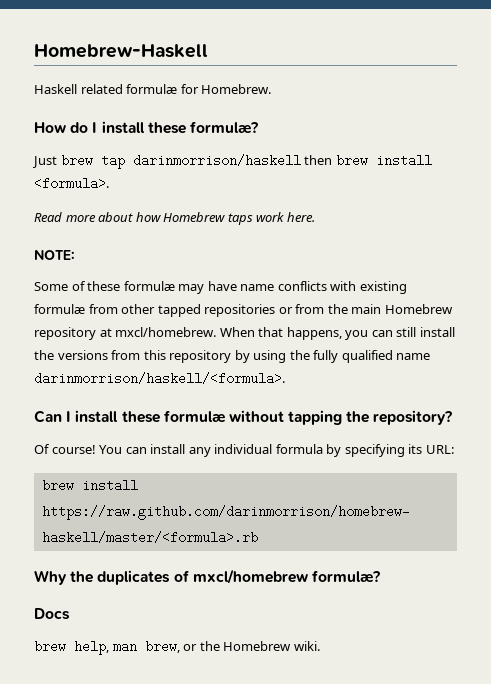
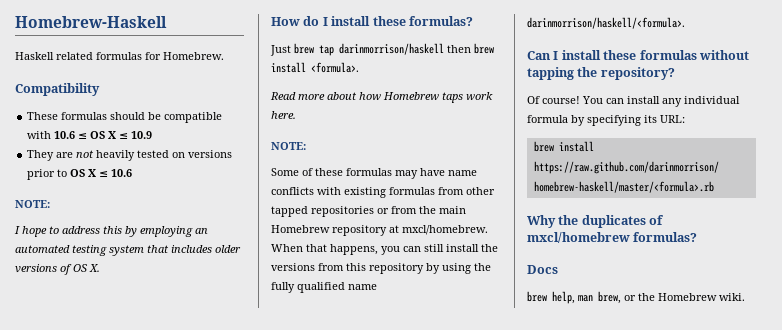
- Haskell related formulæ for Homebrew.
+ Haskell related formulas for Homebrew.
+ Compatibility
+ These formulas should be compatible with 10.6 ≤ OS X ≤ 10.9
+ They are not heavily tested on versions prior to OS X ≤ 10.6
+ NOTE:
+ I hope to address this by employing an automated testing system that includes older versions of OS X.
- How do I install these formulæ?
+ How do I install these formulas?
- Some of these formulæ may have name conflicts with existing formulæ from other tapped repositories or from the main Homebrew repository at mxcl/homebrew.
+ Some of these formulas may have name conflicts with existing formulas from other tapped repositories or from the main Homebrew repository at mxcl/homebrew.
- Can I install these formulæ without tapping the repository?
+ Can I install these formulas without tapping the repository?
- Why the duplicates of mxcl/homebrew formulæ?
+ Why the duplicates of mxcl/homebrew formulas?

